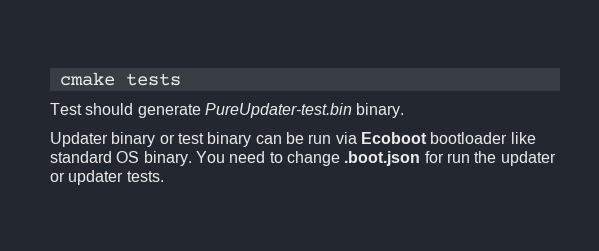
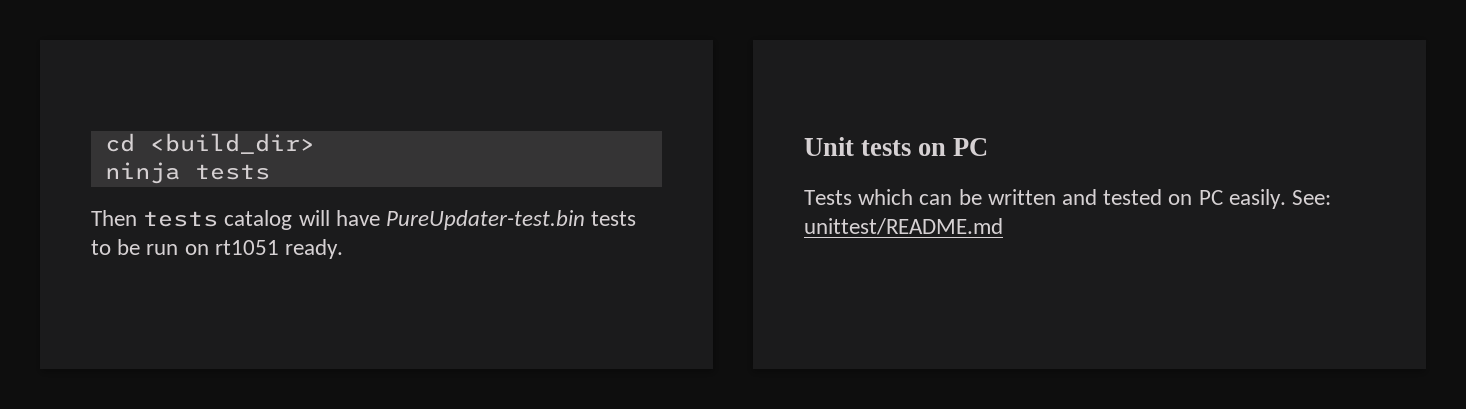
- cmake tests
- Test should generate PureUpdater-test.bin binary.
- Updater binary or test binary can be run via Ecoboot bootloader like standard OS binary. You need to change .boot.json for run the updater or updater tests.
+ cd <build_dir>
+ ninja tests
+ Then tests catalog will have PureUpdater-test.bin tests to be run on rt1051 ready.
+ Unit tests on PC
+ Tests which can be written and tested on PC easily. See: unittest/README.md

